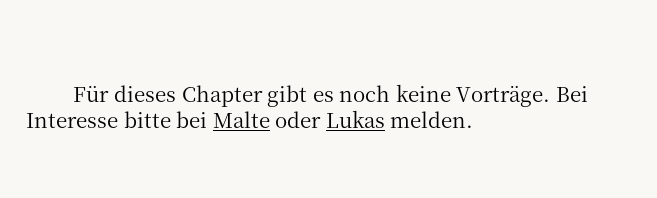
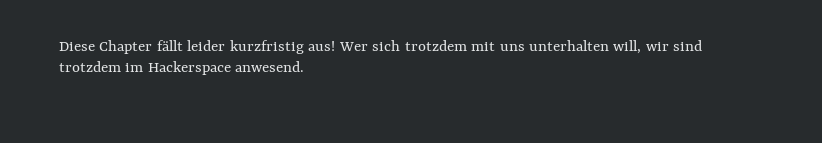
- Für dieses Chapter gibt es noch keine Vorträge. Bei Interesse bitte bei Malte oder Lukas melden.
+ Diese Chapter fällt leider kurzfristig aus! Wer sich trotzdem mit uns unterhalten will, wir sind trotzdem im Hackerspace anwesend.

